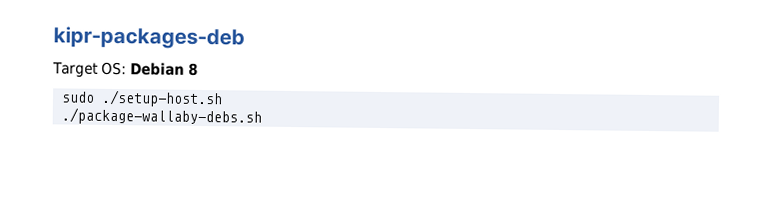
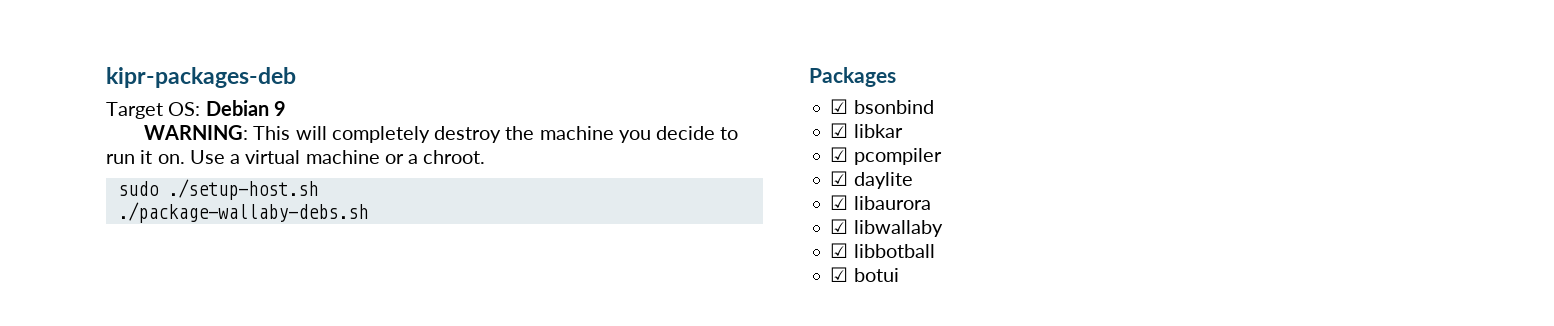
- Target OS: Debian 8
+ Target OS: Debian 9
+ WARNING: This will completely destroy the machine you decide to run it on. Use a virtual machine or a chroot.
  sudo ./setup-host.sh
  ./package-wallaby-debs.sh
+ Packages
+ ☑ bsonbind
+ ☑ libkar
+ ☑ pcompiler
+ ☑ daylite
+ ☑ libaurora
+ ☑ libwallaby
+ ☑ libbotball
+ ☑ botui

